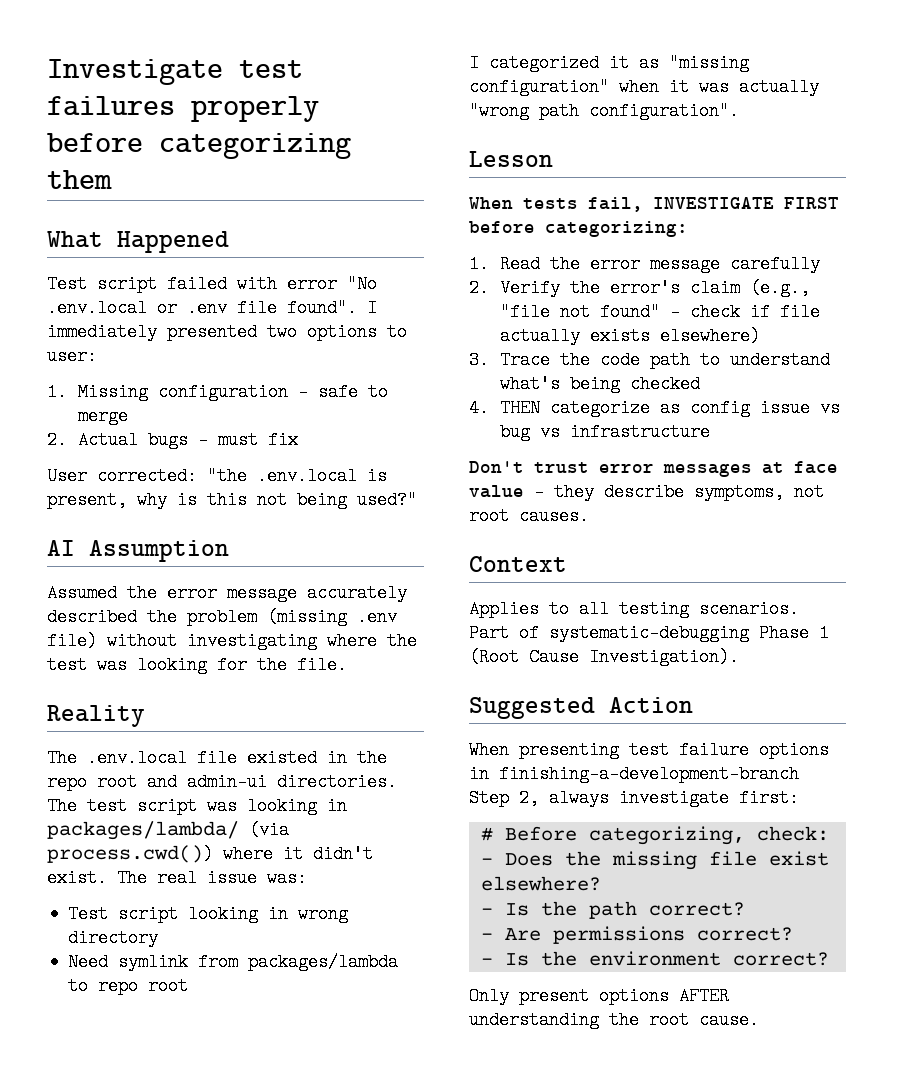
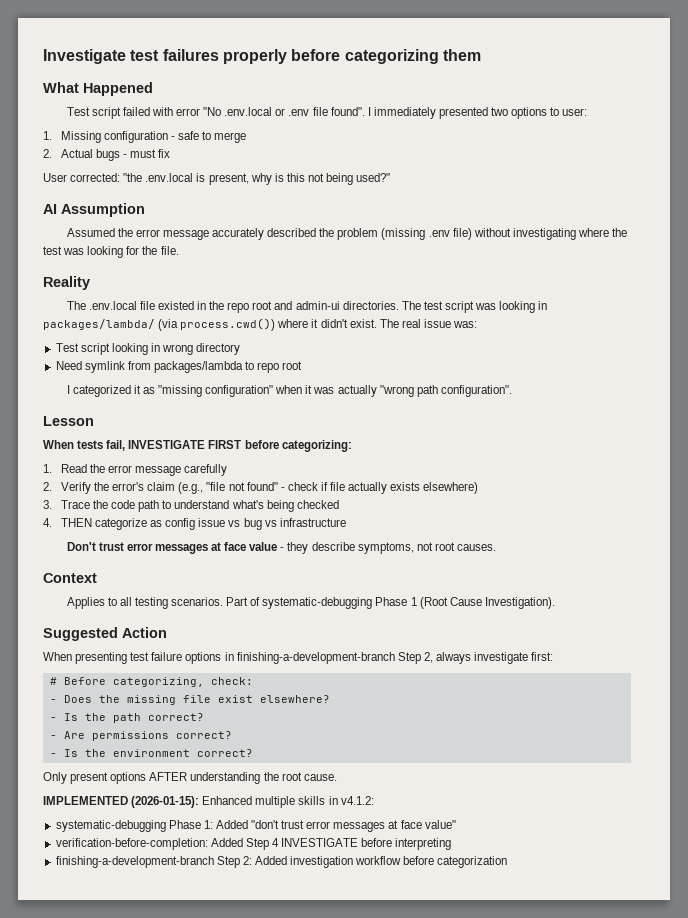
+ IMPLEMENTED (2026-01-15): Enhanced multiple skills in v4.1.2:
+ systematic-debugging Phase 1: Added "don't trust error messages at face value"
+ verification-before-completion: Added Step 4 INVESTIGATE before interpreting
+ finishing-a-development-branch Step 2: Added investigation workflow before categorization

